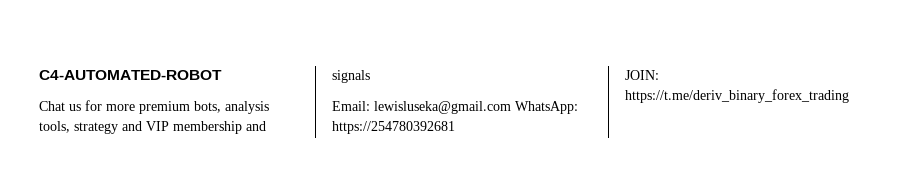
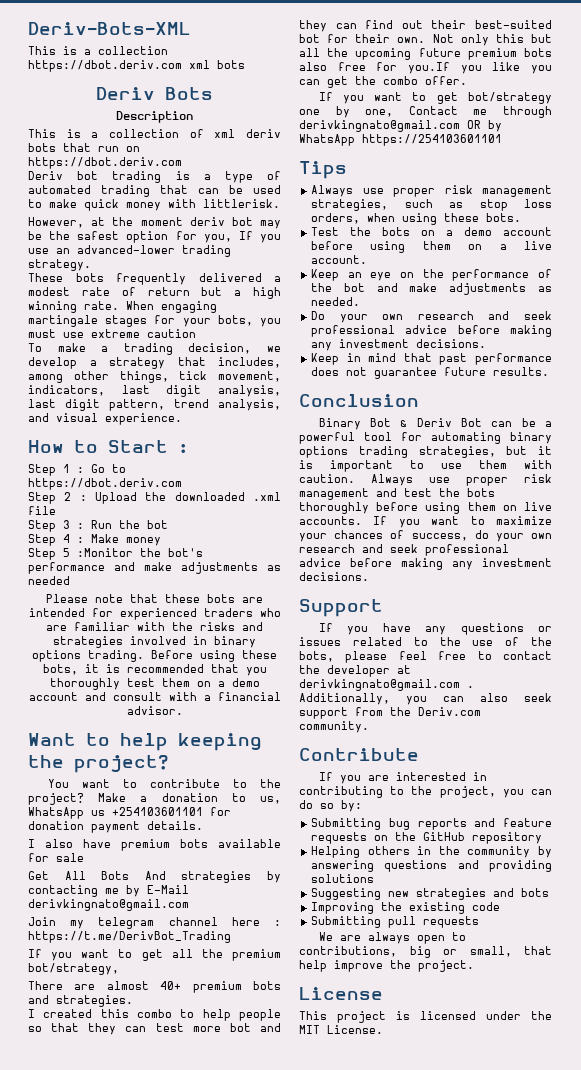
- C4-AUTOMATED-ROBOT
- Chat us for more premium bots, analysis tools, strategy and VIP membership and signals
- Email: lewisluseka@gmail.com WhatsApp: https://254780392681
- JOIN: https://t.me/deriv_binary_forex_trading
+ Deriv-Bots-XML
+ This is a collection https://dbot.deriv.com xml bots
+ Deriv Bots
+ Description
+ This is a collection of xml deriv bots that run on https://dbot.deriv.com
+ Deriv bot trading is a type of automated trading that can be used to make quick money with littlerisk.
+ However, at the moment deriv bot may be the safest option for you, If you use an advanced-lower trading strategy.
+ These bots frequently delivered a modest rate of return but a high winning rate. When engaging martingale stages for your bots, you must use extreme caution
+ To make a trading decision, we develop a strategy that includes, among other things, tick movement, indicators, last digit analysis, last digit pattern, trend analysis, and visual experience.
+ How to Start :
+ Step 1 : Go to https://dbot.deriv.com
+ Step 2 : Upload the downloaded .xml file
+ Step 3 : Run the bot
+ Step 4 : Make money
+ Step 5 :Monitor the bot's performance and make adjustments as needed
+ Please note that these bots are intended for experienced traders who are familiar with the risks and strategies involved in binary options trading. Before using these bots, it is recommended that you thoroughly test them on a demo account and consult with a financial advisor.
+ Want to help keeping the project?
+ You want to contribute to the project? Make a donation to us, WhatsApp us +254103601101 for donation payment details.
+ I also have premium bots available for sale
+ Get All Bots And strategies by contacting me by E-Mail derivkingnato@gmail.com
+ Join my telegram channel here : https://t.me/DerivBot_Trading
+ If you want to get all the premium bot/strategy,
+ There are almost 40+ premium bots and strategies.
+ I created this combo to help people so that they can test more bot and they can find out their best-suited bot for their own. Not only this but all the upcoming future premium bots also free for you.If you like you can get the combo offer.
+ If you want to get bot/strategy one by one, Contact me through derivkingnato@gmail.com OR by WhatsApp https://254103601101
+ Tips
+ Always use proper risk management strategies, such as stop loss orders, when using these bots.
+ Test the bots on a demo account before using them on a live account.
+ Keep an eye on the performance of the bot and make adjustments as needed.
+ Do your own research and seek professional advice before making any investment decisions.
+ Keep in mind that past performance does not guarantee future results.
+ Conclusion
+ Binary Bot & Deriv Bot can be a powerful tool for automating binary options trading strategies, but it is important to use them with caution. Always use proper risk management and test the bots thoroughly before using them on live accounts. If you want to maximize your chances of success, do your own research and seek professional advice before making any investment decisions.
+ Support
+ If you have any questions or issues related to the use of the bots, please feel free to contact the developer at derivkingnato@gmail.com . Additionally, you can also seek support from the Deriv.com community.
+ Contribute
+ If you are interested in contributing to the project, you can do so by:
+ Submitting bug reports and feature requests on the GitHub repository
+ Helping others in the community by answering questions and providing solutions
+ Suggesting new strategies and bots
+ Improving the existing code
+ Submitting pull requests
+ We are always open to contributions, big or small, that help improve the project.
+ License
+ This project is licensed under the MIT License.

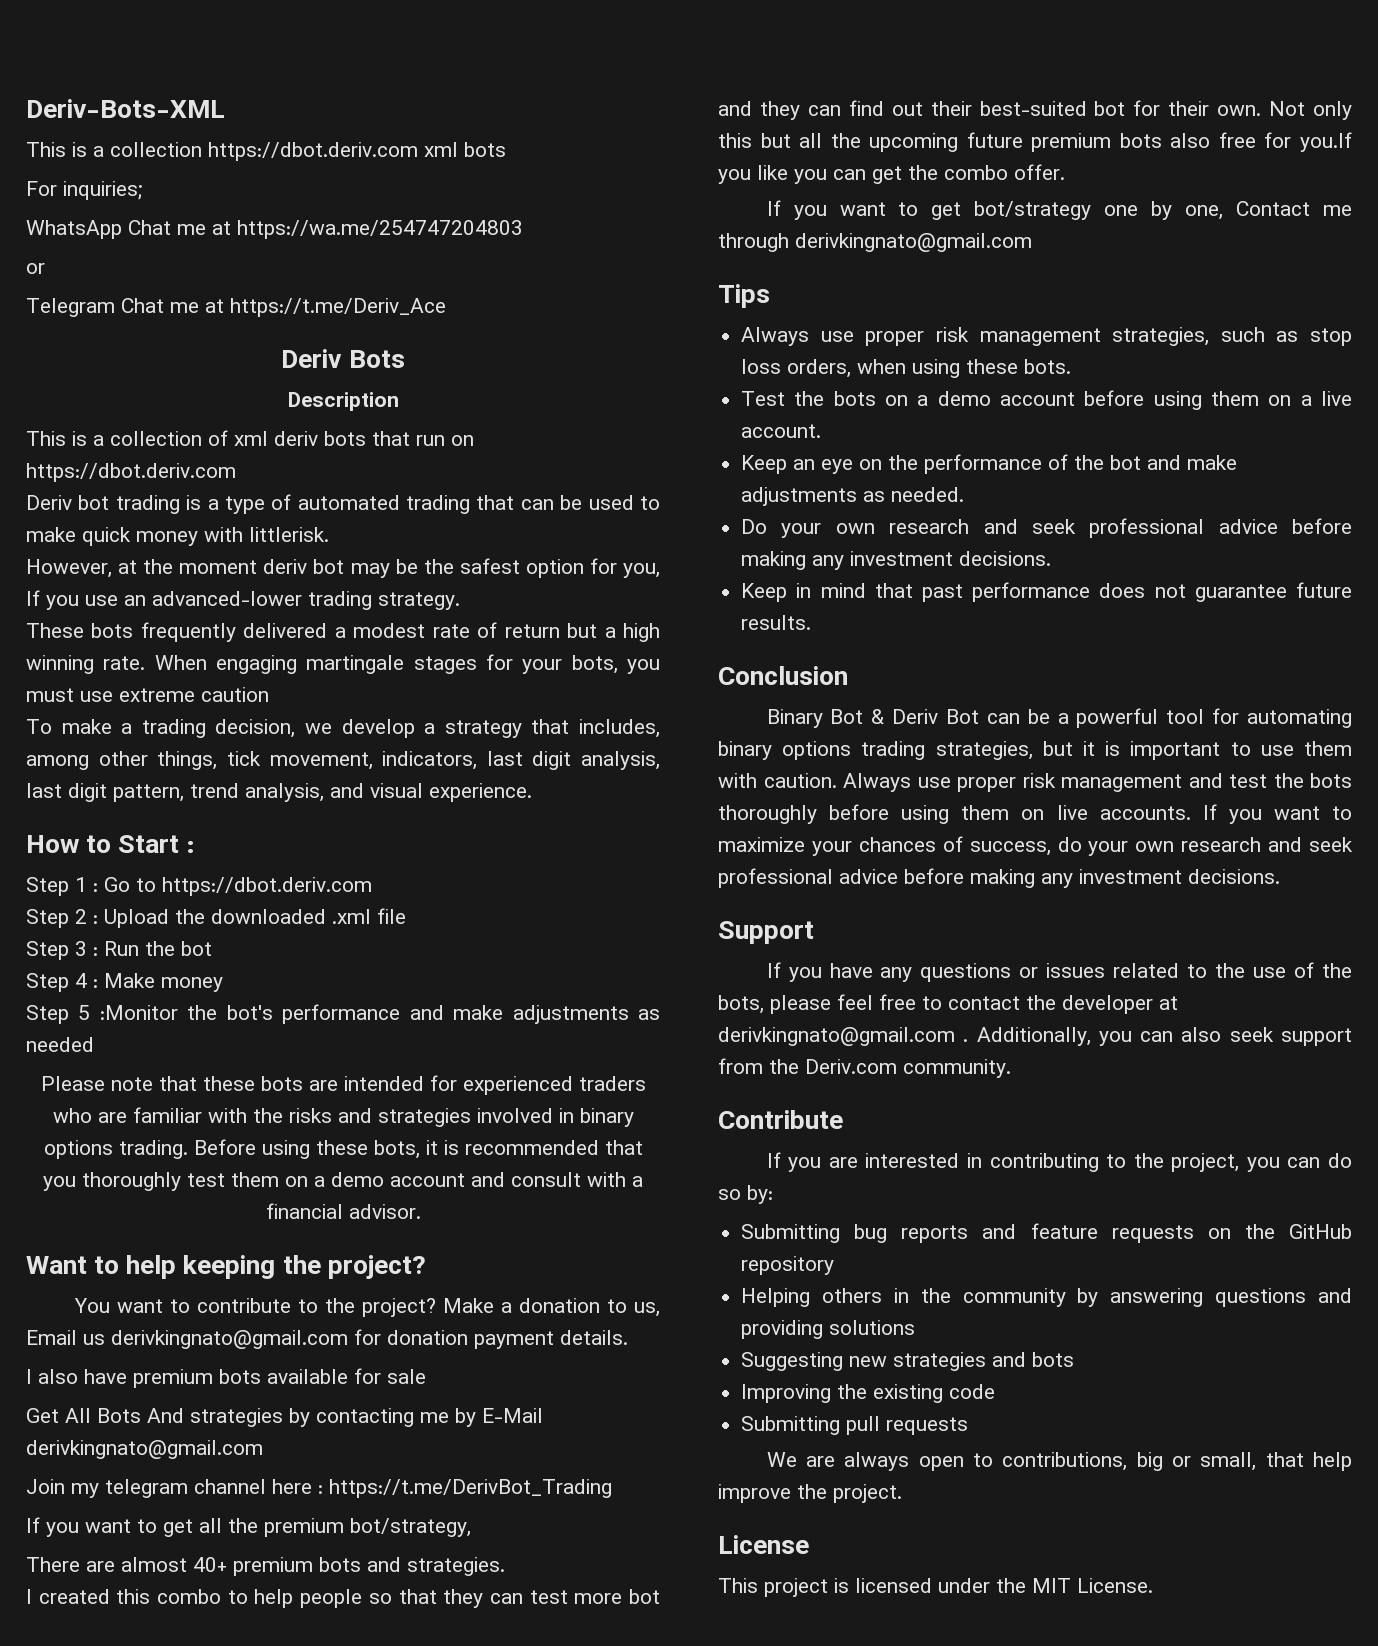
+ For inquiries;
+ WhatsApp Chat me at https://wa.me/254747204803
+ or
+ Telegram Chat me at https://t.me/Deriv_Ace
- Make a donation to us, WhatsApp us +254103601101 for donation payment details.
+ Make a donation to us, Email us derivkingnato@gmail.com for donation payment details.
- If you want to get bot/strategy one by one, Contact me through derivkingnato@gmail.com OR by WhatsApp https://254103601101
+ If you want to get bot/strategy one by one, Contact me through derivkingnato@gmail.com

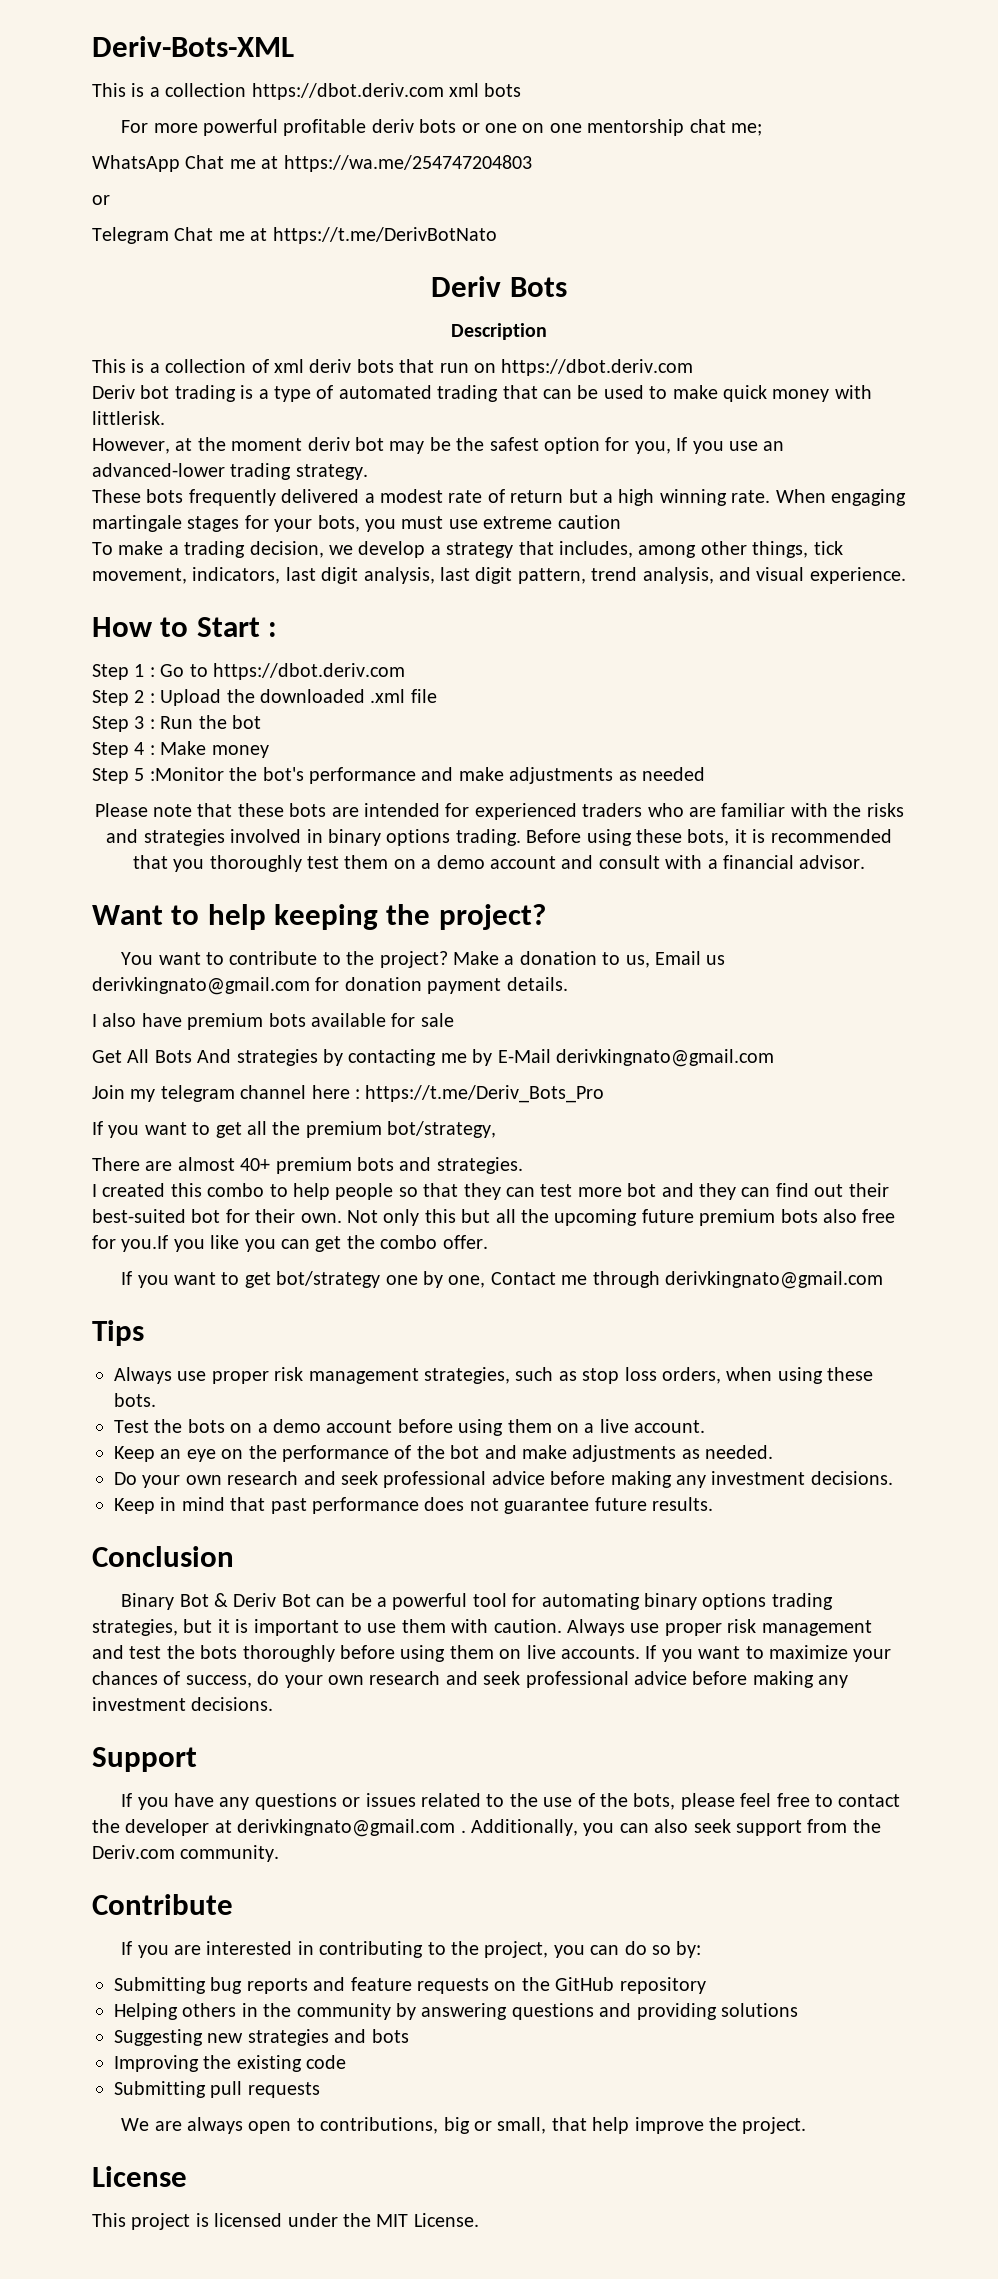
- For inquiries;
+ For more powerful profitable deriv bots or one on one mentorship chat me;
- Telegram Chat me at https://t.me/Deriv_Ace
+ Telegram Chat me at https://t.me/DerivBotNato
- Join my telegram channel here : https://t.me/DerivBot_Trading
+ Join my telegram channel here : https://t.me/Deriv_Bots_Pro

